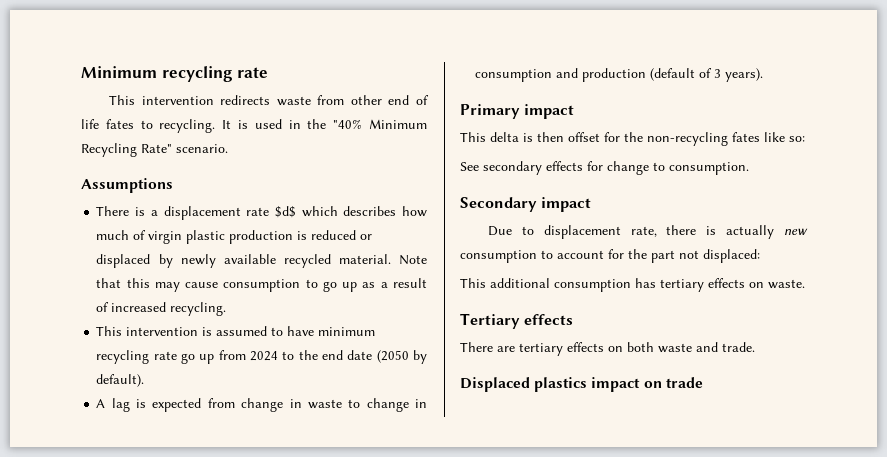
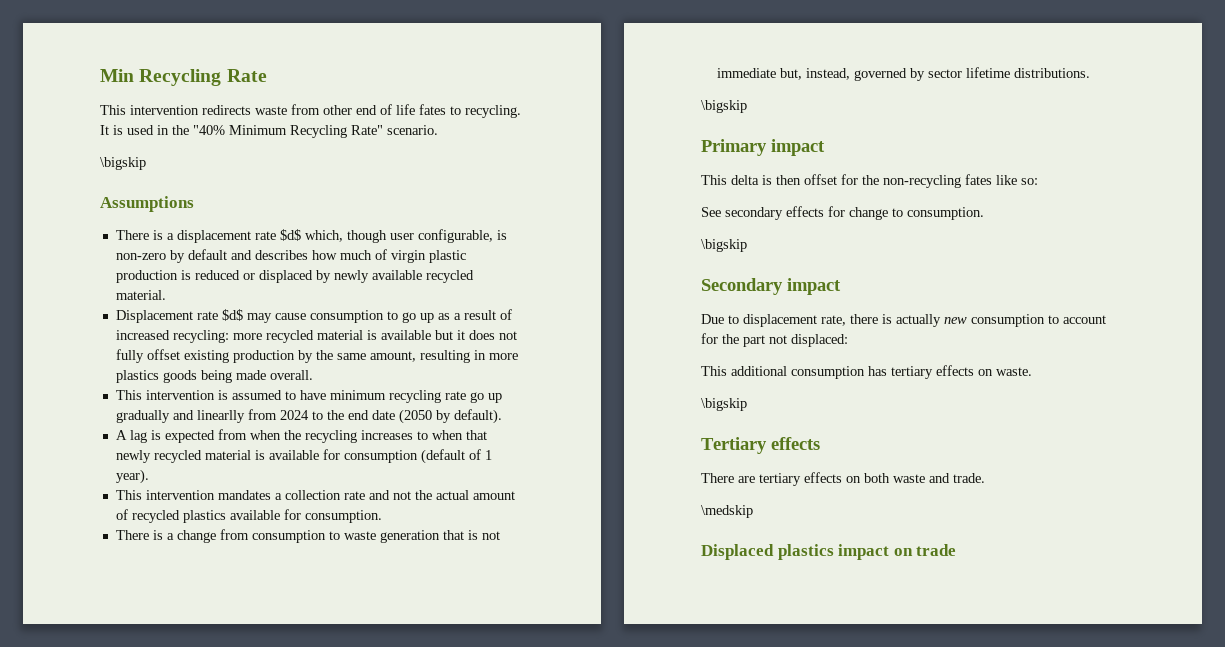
- Minimum recycling rate
+ Min Recycling Rate
  It is used in the "40% Minimum Recycling Rate" scenario.
+ \bigskip
- There is a displacement rate $d$ which describes how much of virgin plastic production is reduced or displaced by newly available recycled material. Note that this may cause consumption to go up as a result of increased recycling.
+ There is a displacement rate $d$ which, though user configurable, is non-zero by default and describes how much of virgin plastic production is reduced or displaced by newly available recycled material.
+ Displacement rate $d$ may cause consumption to go up as a result of increased recycling: more recycled material is available but it does not fully offset existing production by the same amount, resulting in more plastics goods being made overall.
- This intervention is assumed to have minimum recycling rate go up from 2024 to the end date (2050 by default).
+ This intervention is assumed to have minimum recycling rate go up gradually and linearlly from 2024 to the end date (2050 by default).
- A lag is expected from change in waste to change in consumption and production (default of 3 years).
+ A lag is expected from when the recycling increases to when that newly recycled material is available for consumption (default of 1 year).
+ This intervention mandates a collection rate and not the actual amount of recycled plastics available for consumption.
+ There is a change from consumption to waste generation that is not immediate but, instead, governed by sector lifetime distributions.
+ \bigskip
  See secondary effects for change to consumption.
+ \bigskip
  This additional consumption has tertiary effects on waste.
+ \bigskip
+ \medskip

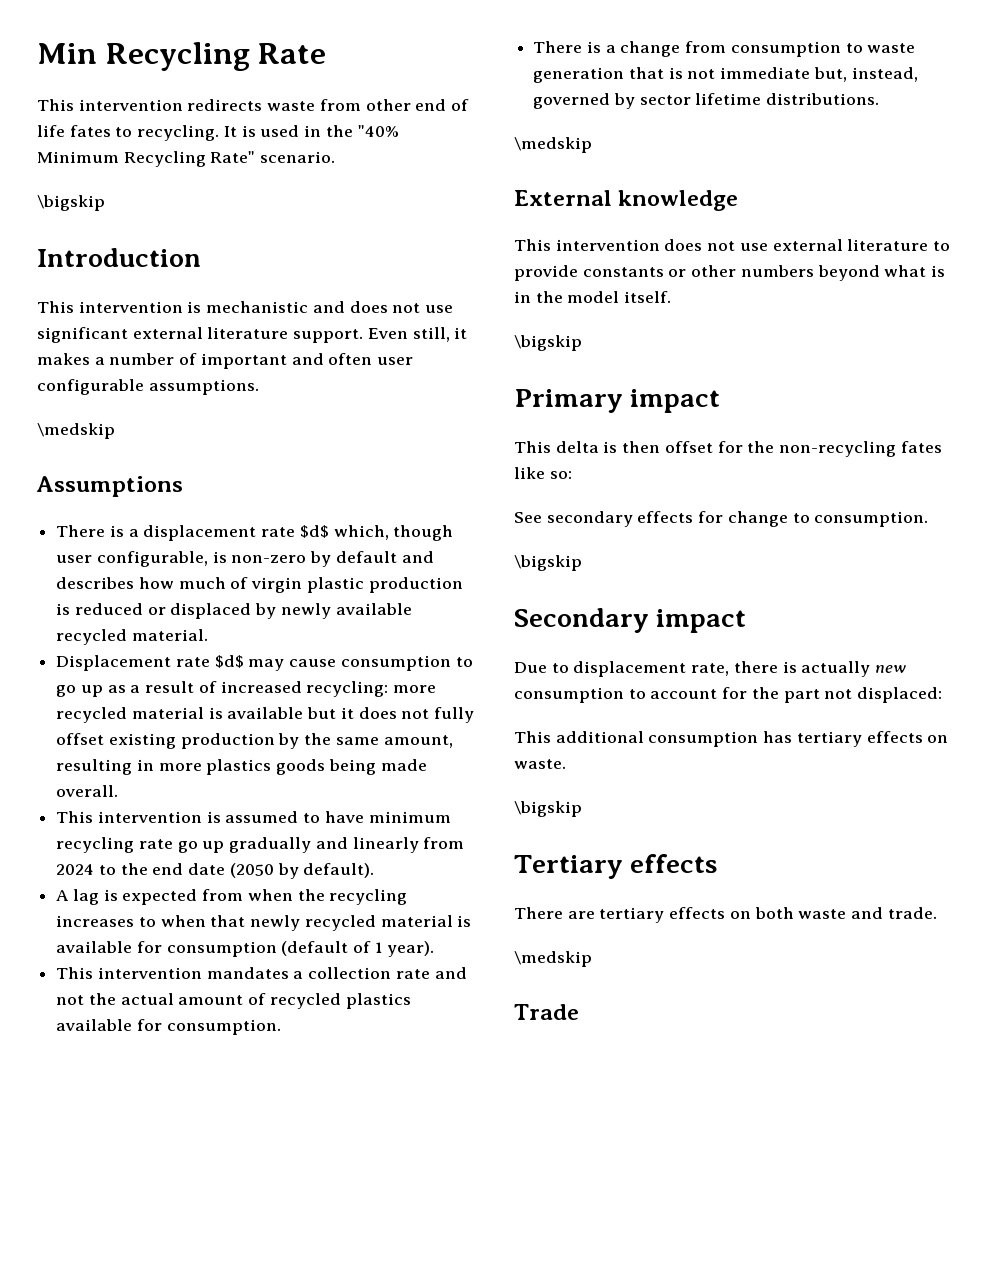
+ Introduction
+ This intervention is mechanistic and does not use significant external literature support. Even still, it makes a number of important and often user configurable assumptions.
+ \medskip
- This intervention is assumed to have minimum recycling rate go up gradually and linearlly from 2024 to the end date (2050 by default).
+ This intervention is assumed to have minimum recycling rate go up gradually and linearly from 2024 to the end date (2050 by default).
  There is a change from consumption to waste generation that is not immediate but, instead, governed by sector lifetime distributions.
+ \medskip
+ External knowledge
+ This intervention does not use external literature to provide constants or other numbers beyond what is in the model itself.
- Displaced plastics impact on trade
+ Trade

